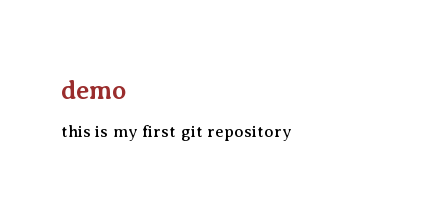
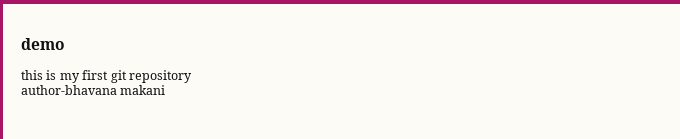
+ author-bhavana makani

